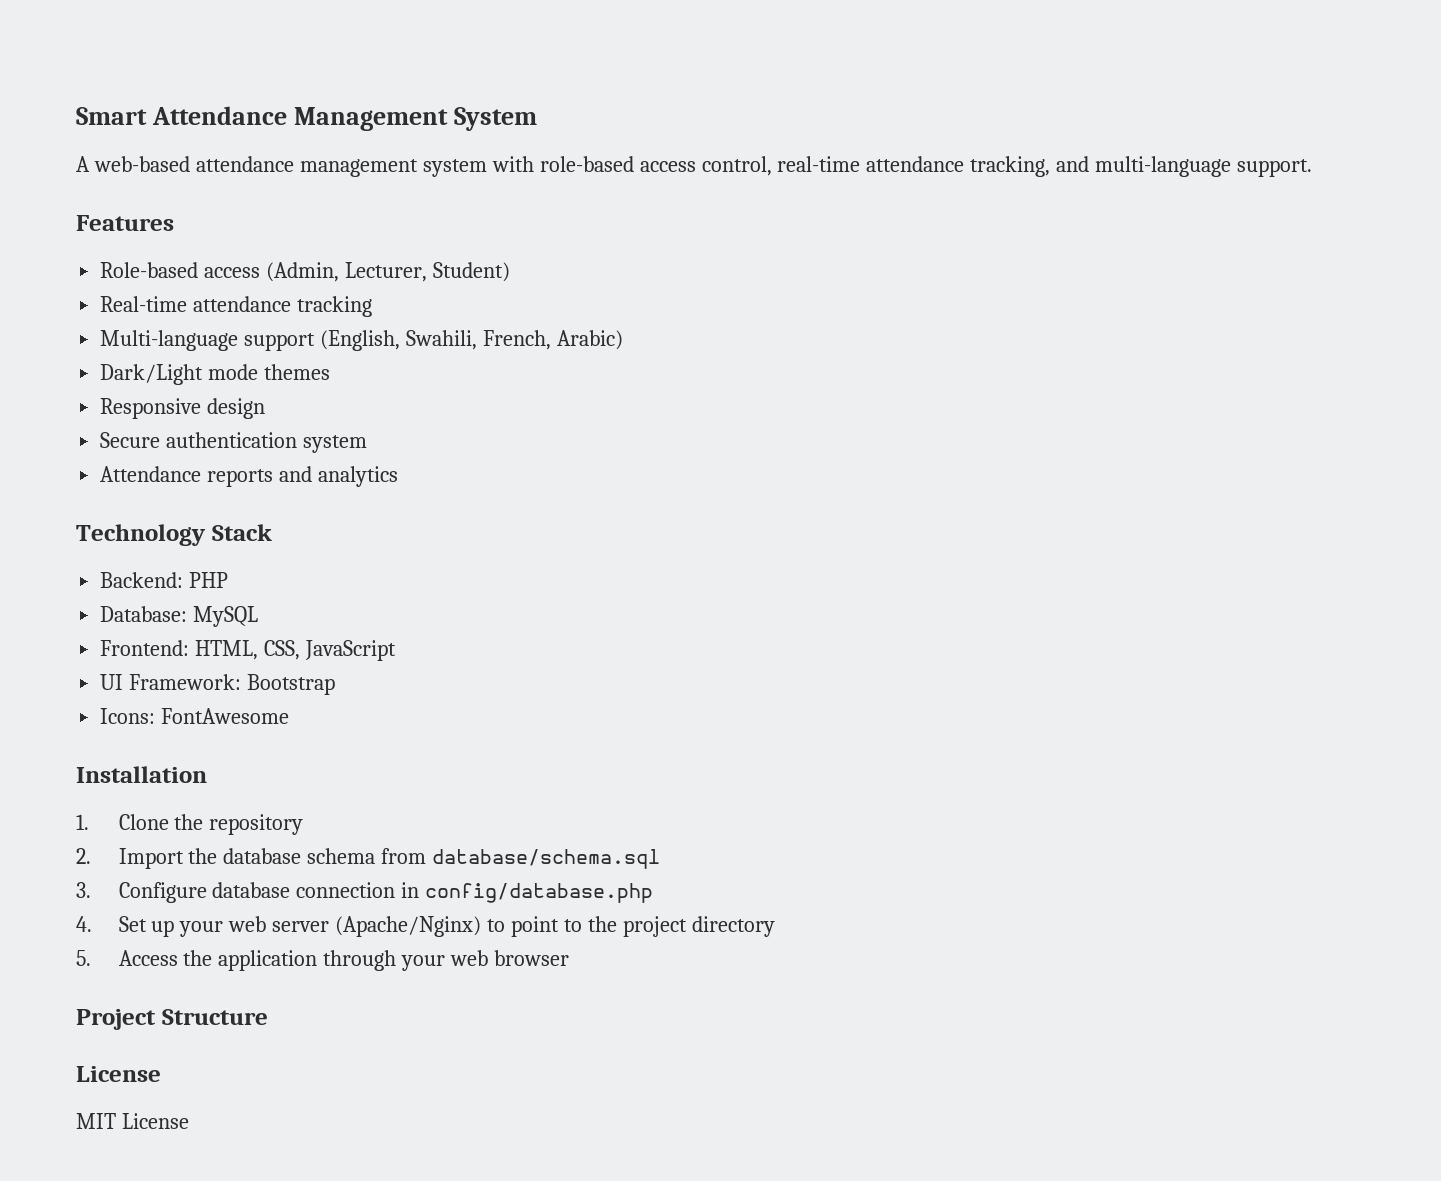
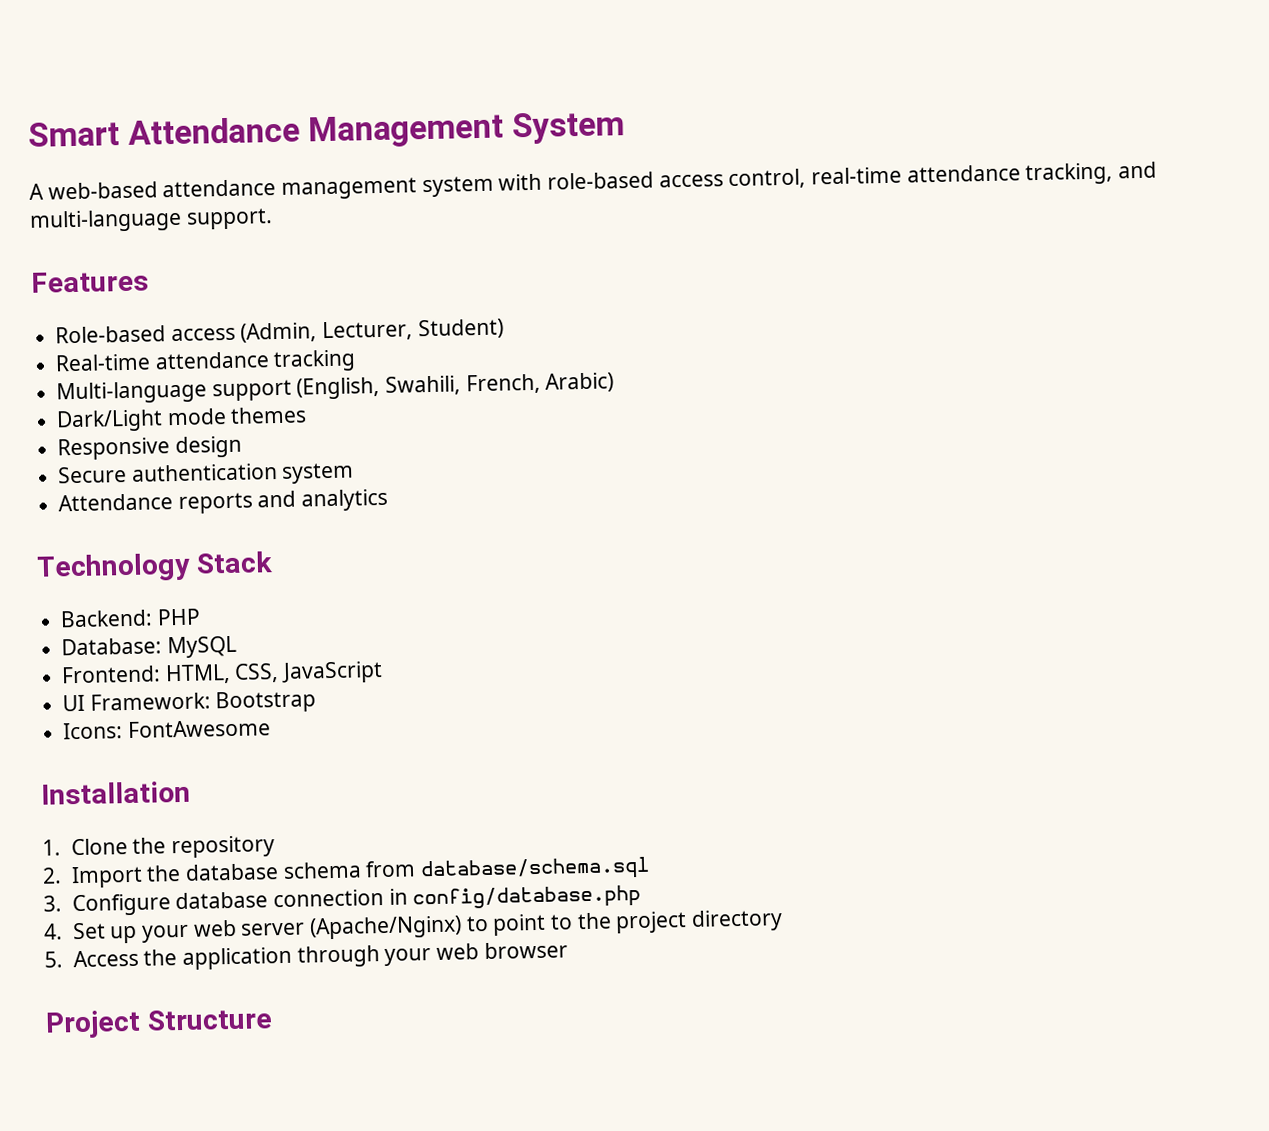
  Project Structure
- License
- MIT License

